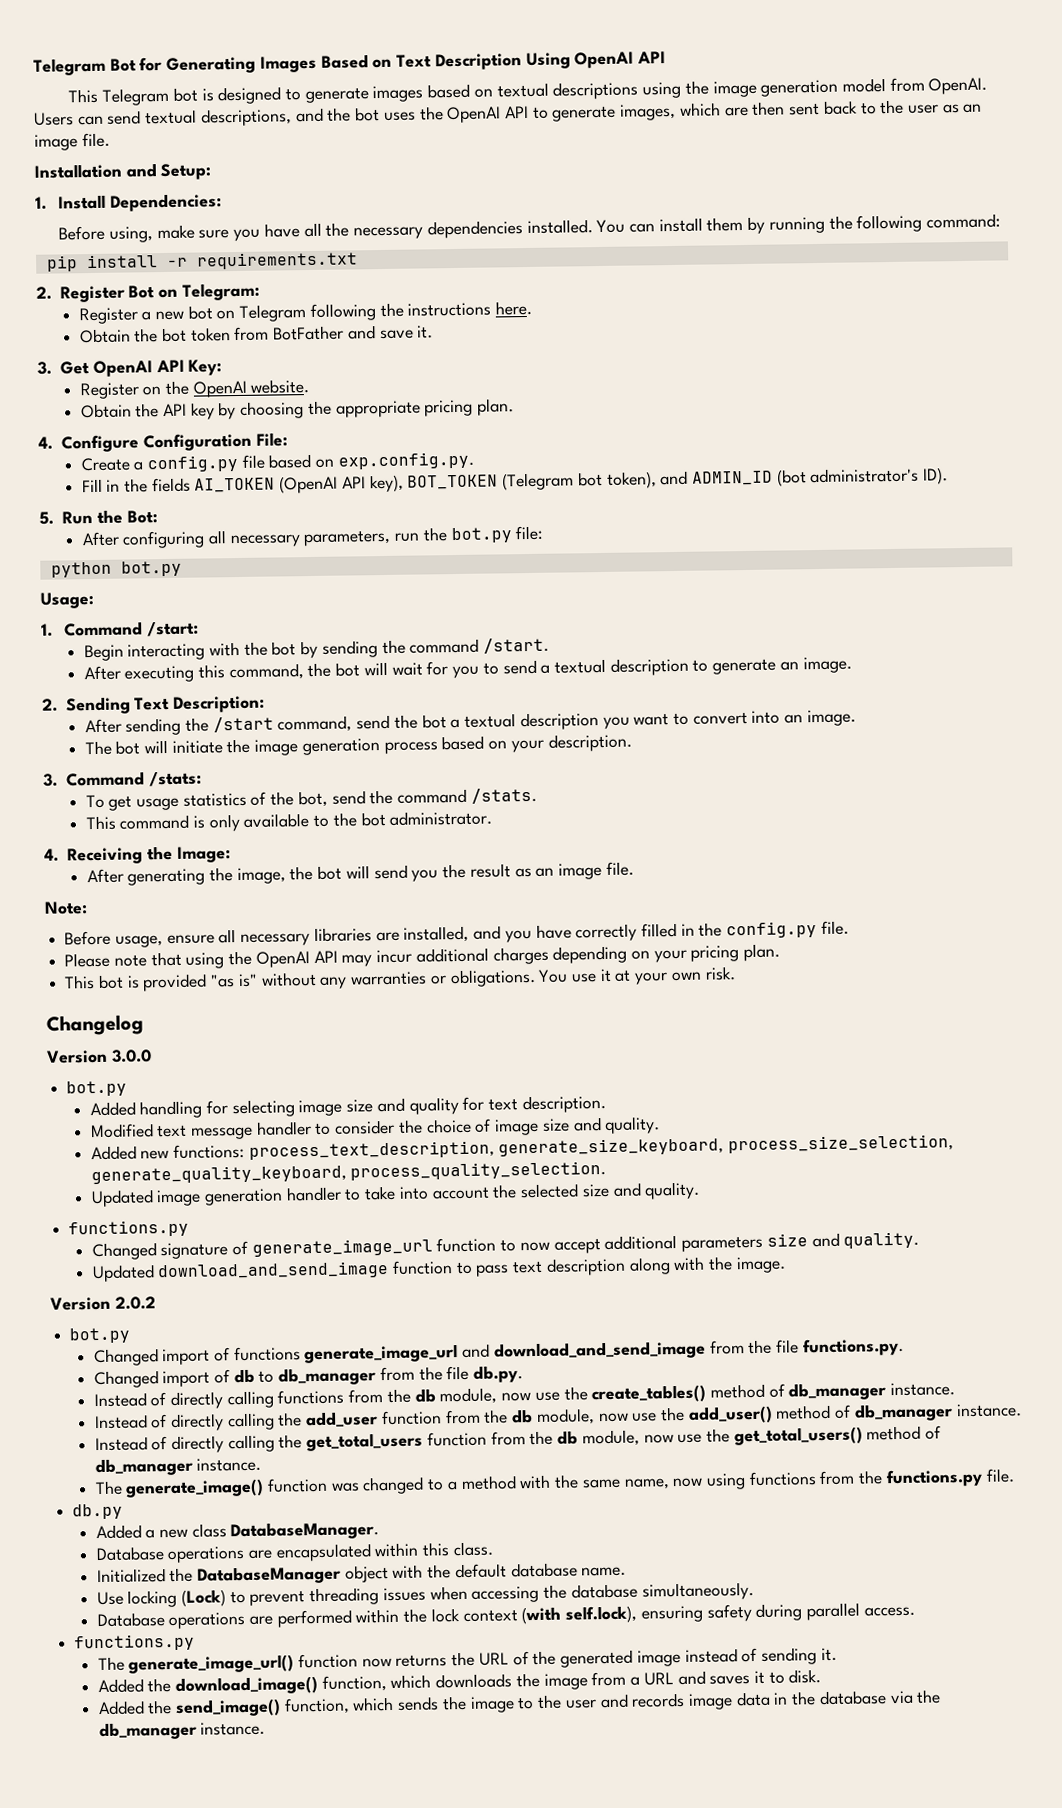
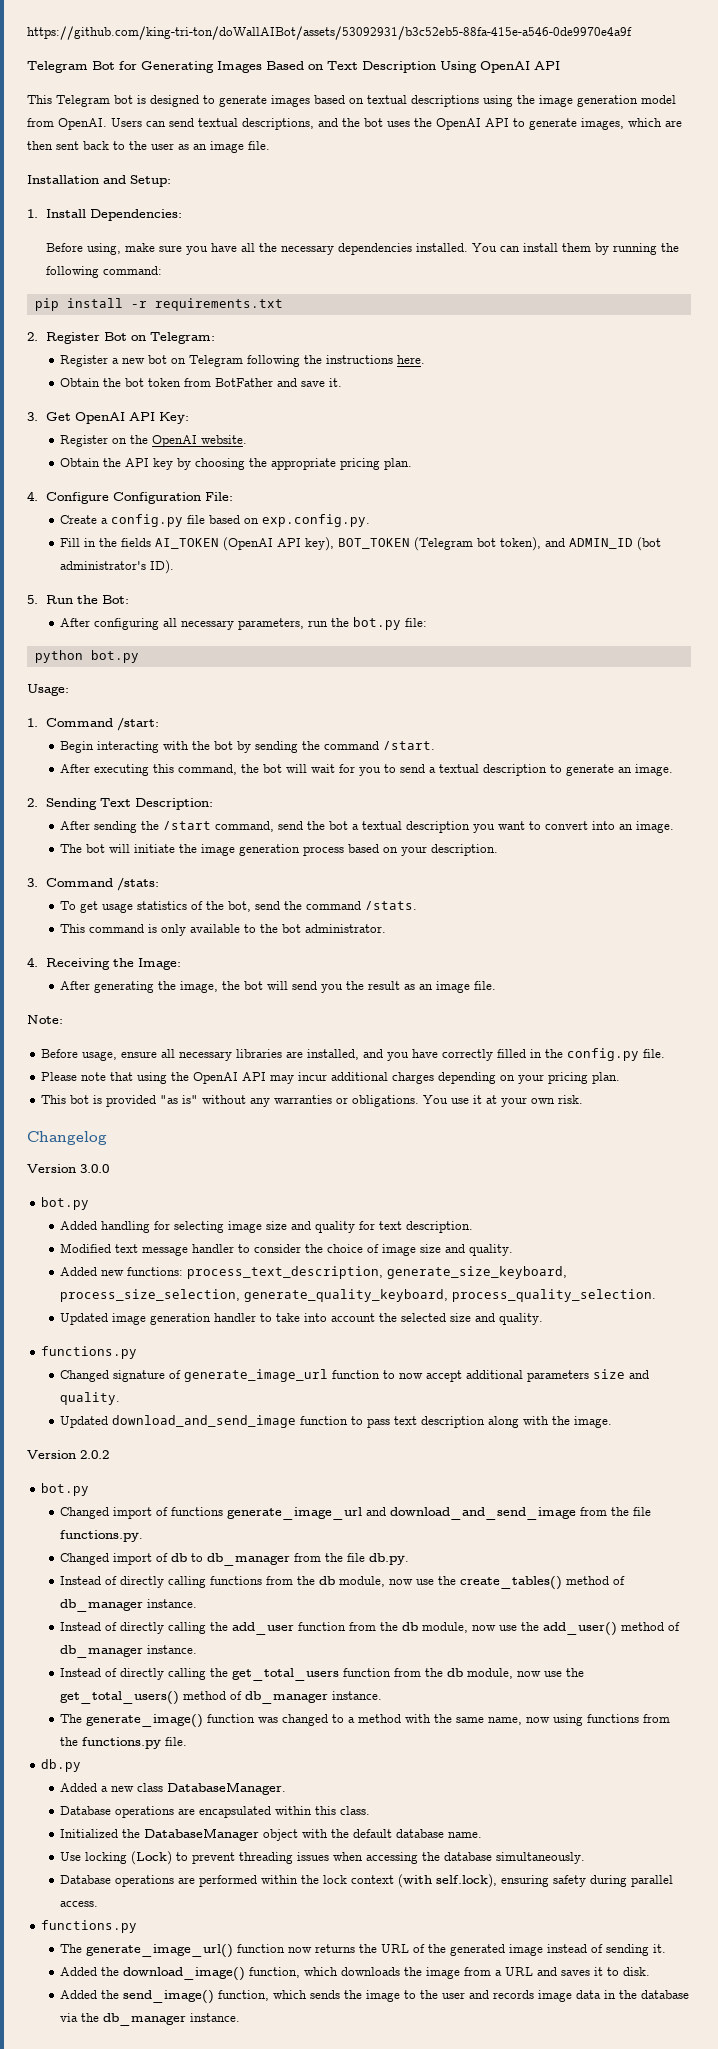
+ https://github.com/king-tri-ton/doWallAIBot/assets/53092931/b3c52eb5-88fa-415e-a546-0de9970e4a9f

